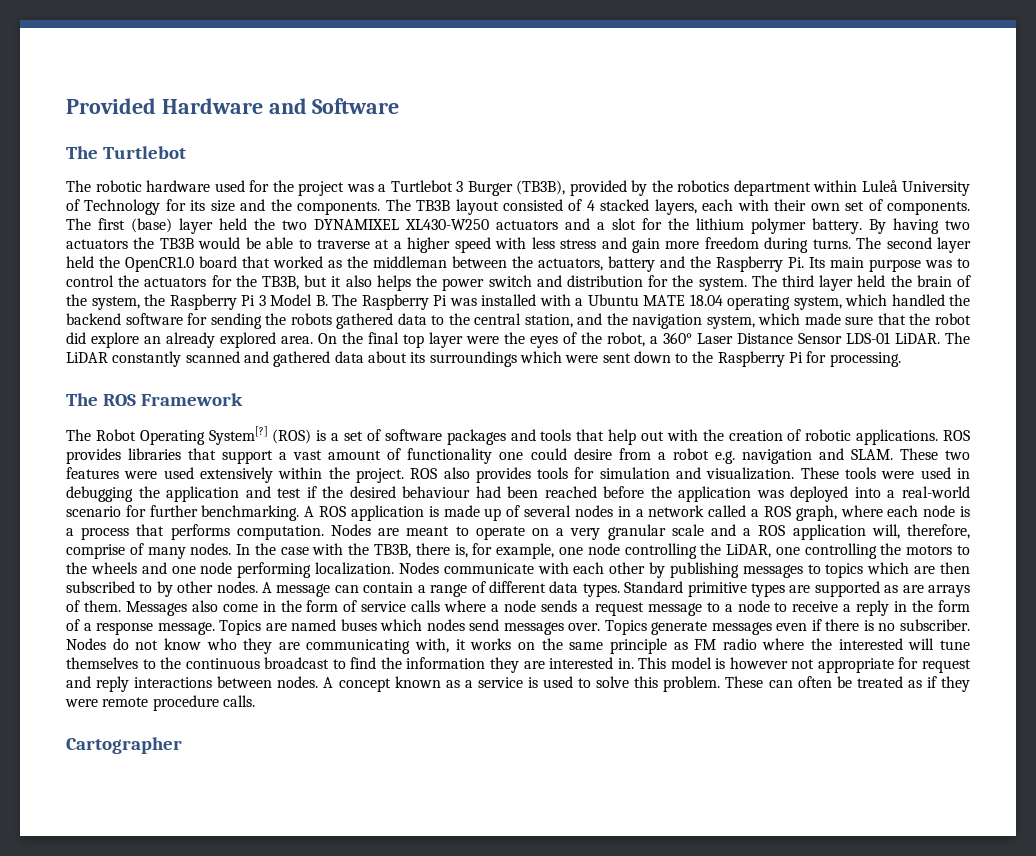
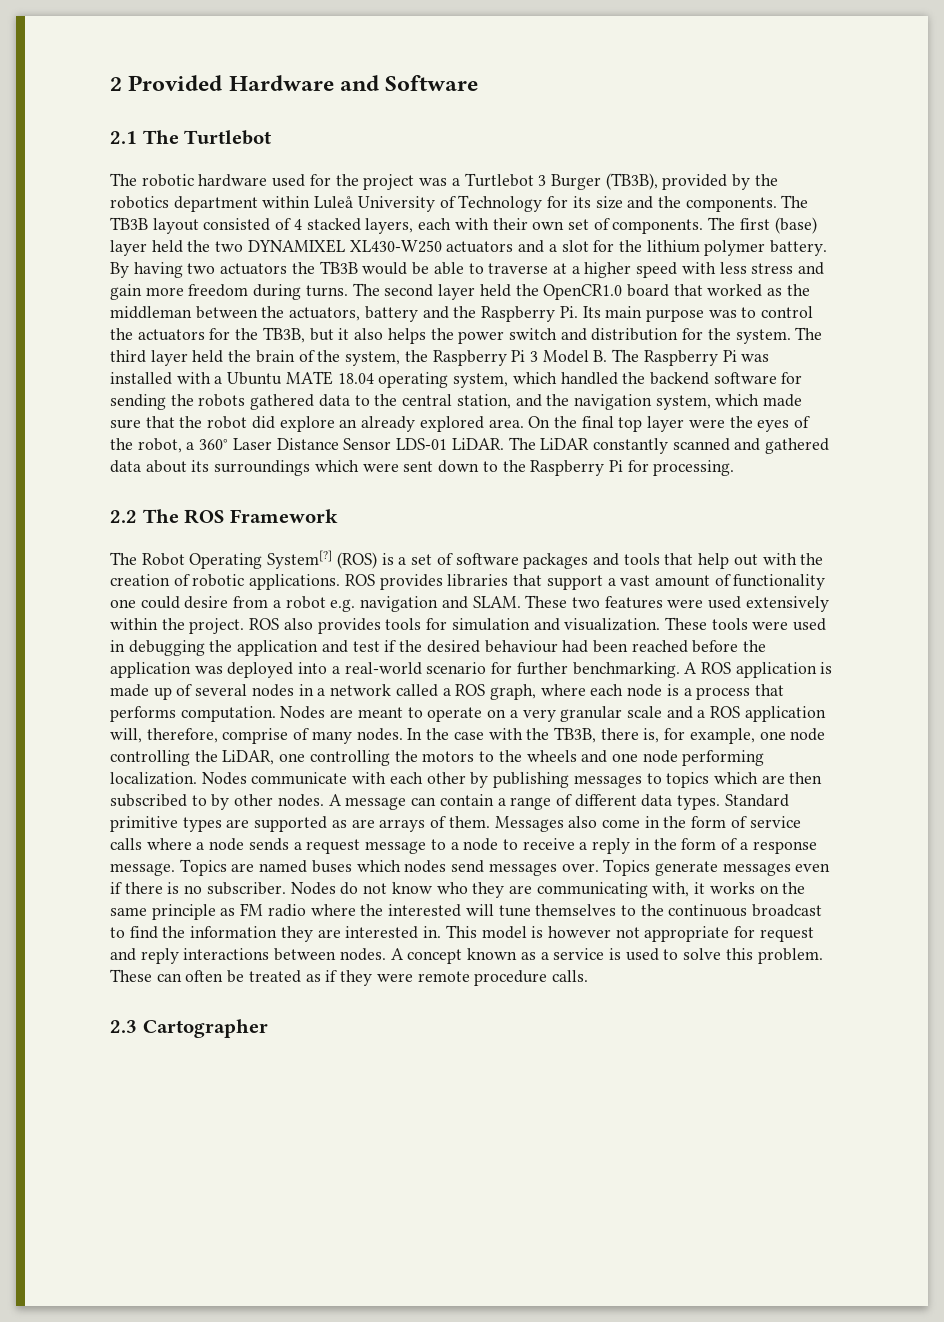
- Provided Hardware and Software
+ 2 Provided Hardware and Software
- The Turtlebot
+ 2.1 The Turtlebot
- The ROS Framework
+ 2.2 The ROS Framework
- Cartographer
+ 2.3 Cartographer

